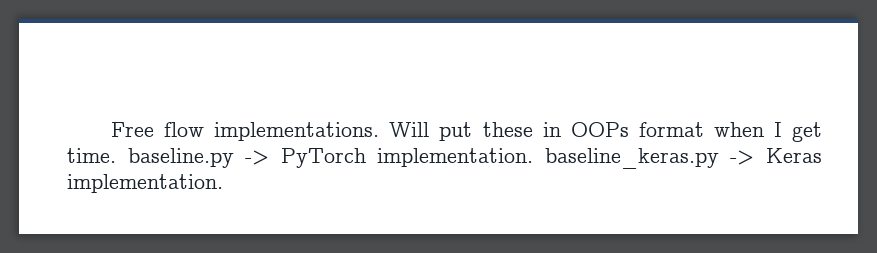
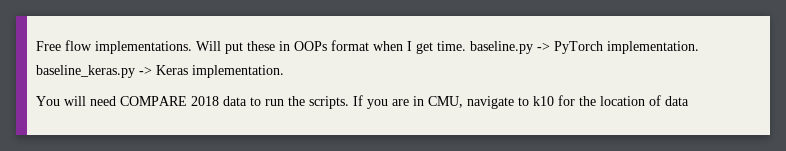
+ You will need COMPARE 2018 data to run the scripts. If you are in CMU, navigate to k10 for the location of data

